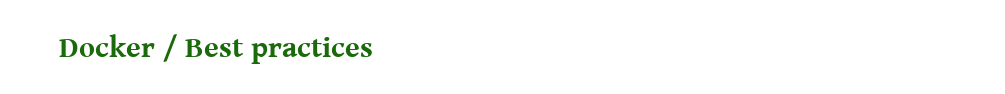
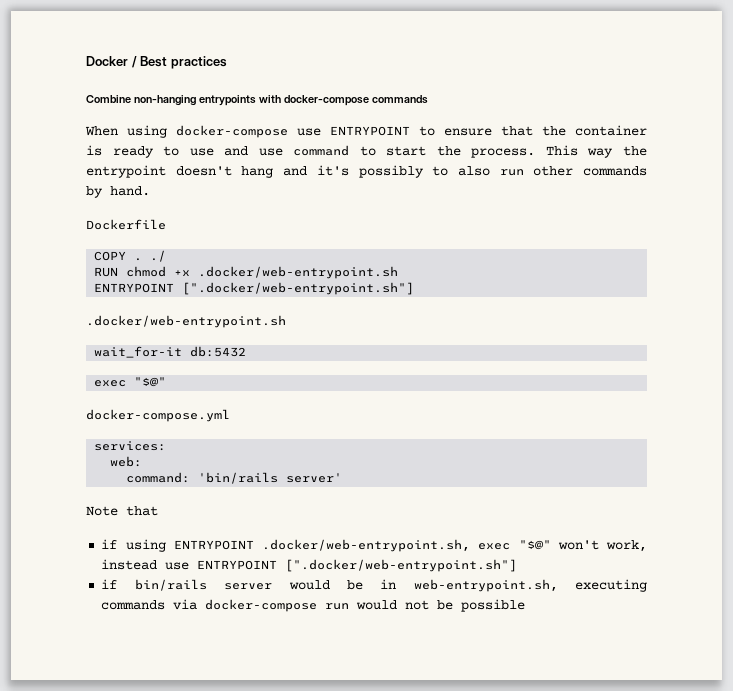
+ Combine non-hanging entrypoints with docker-compose commands
+ When using docker-compose use ENTRYPOINT to ensure that the container is ready to use and use command to start the process. This way the entrypoint doesn't hang and it's possibly to also run other commands by hand.
+ Dockerfile
+ COPY . ./
+ RUN chmod +x .docker/web-entrypoint.sh
+ ENTRYPOINT [".docker/web-entrypoint.sh"]
+ .docker/web-entrypoint.sh
+ wait_for-it db:5432
+ exec "$@"
+ docker-compose.yml
+ services:
+ web:
+ command: 'bin/rails server'
+ Note that
+ if using ENTRYPOINT .docker/web-entrypoint.sh, exec "$@" won't work, instead use ENTRYPOINT [".docker/web-entrypoint.sh"]
+ if bin/rails server would be in web-entrypoint.sh, executing commands via docker-compose run would not be possible

